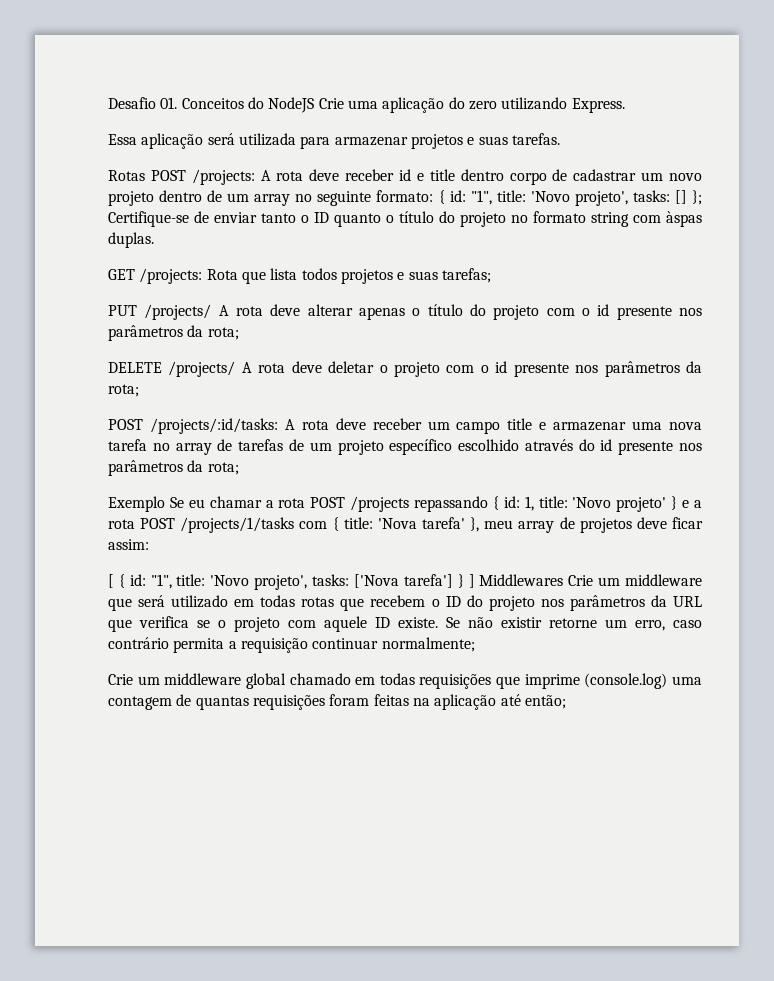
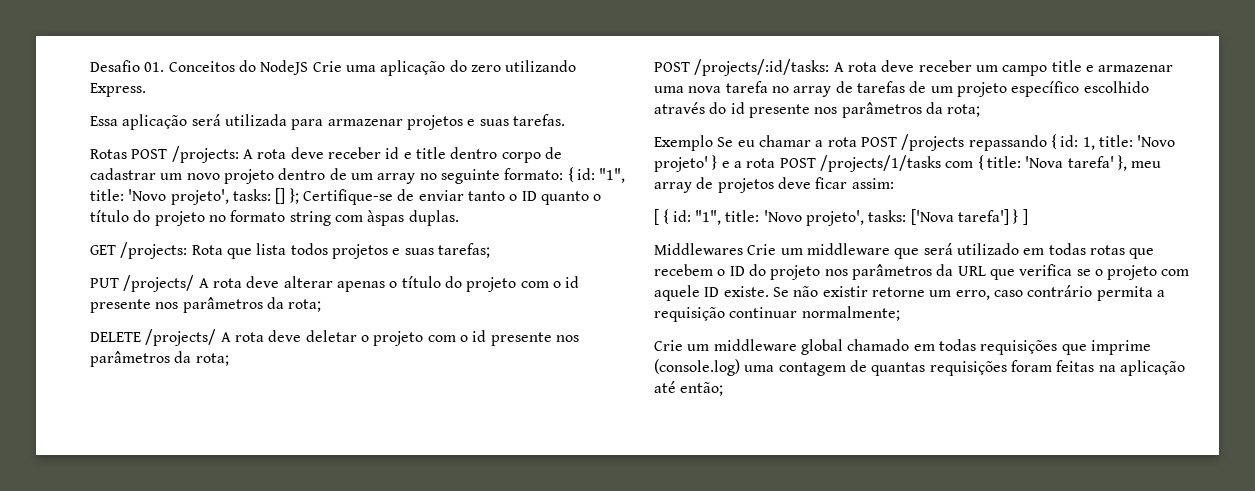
- [ { id: "1", title: 'Novo projeto', tasks: ['Nova tarefa'] } ] Middlewares Crie um middleware que será utilizado em todas rotas que recebem o ID do projeto nos parâmetros da URL que verifica se o projeto com aquele ID existe.
+ [ { id: "1", title: 'Novo projeto', tasks: ['Nova tarefa'] } ]
+ Middlewares Crie um middleware que será utilizado em todas rotas que recebem o ID do projeto nos parâmetros da URL que verifica se o projeto com aquele ID existe.

